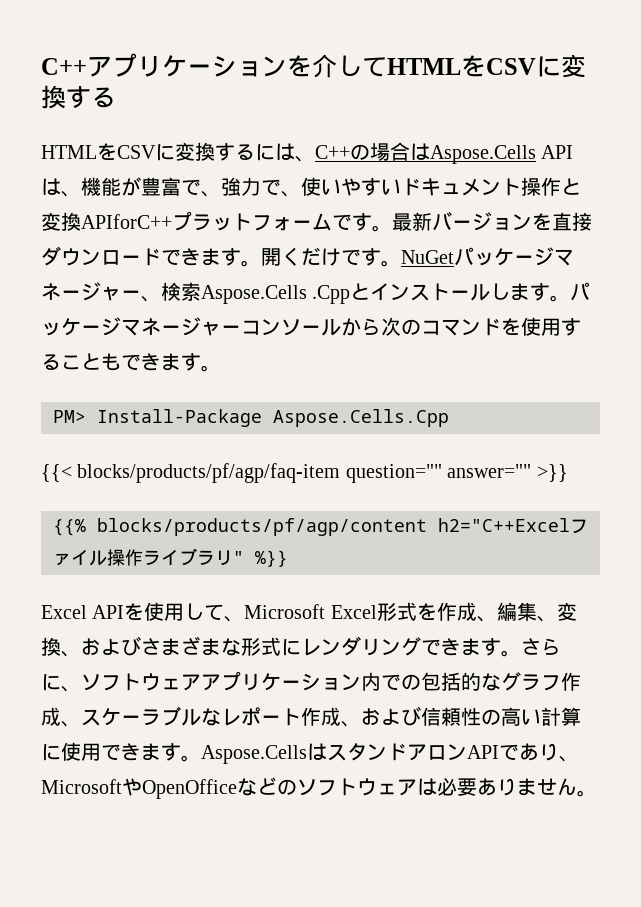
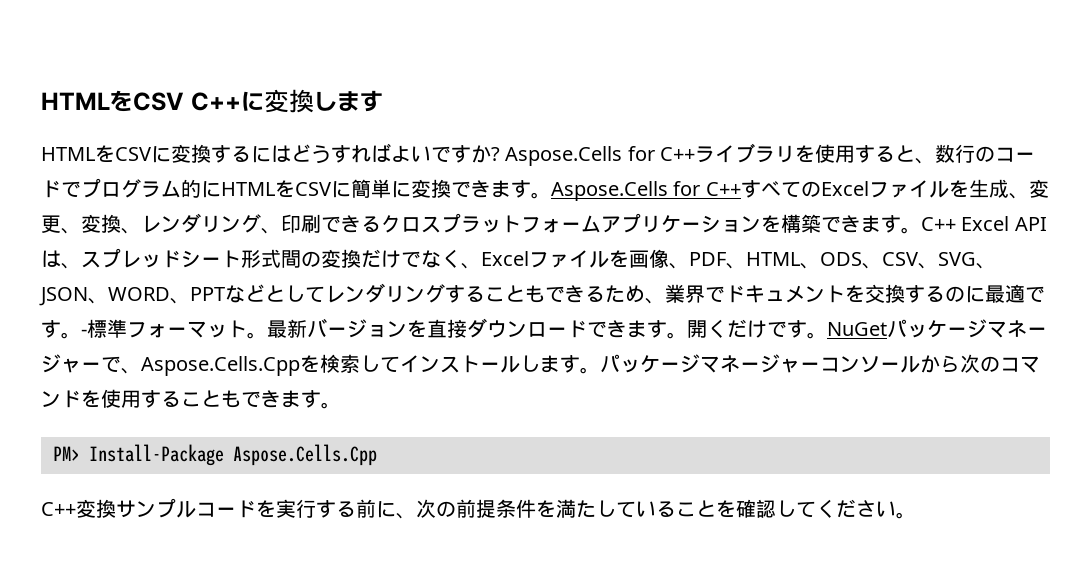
- C++アプリケーションを介してHTMLをCSVに変換する
+ HTMLをCSV C++に変換します
- HTMLをCSVに変換するには、C++の場合はAspose.Cells APIは、機能が豊富で、強力で、使いやすいドキュメント操作と変換APIforC++プラットフォームです。
+ HTMLをCSVに変換するにはどうすればよいですか? Aspose.Cells for C++ライブラリを使用すると、数行のコードでプログラム的にHTMLをCSVに簡単に変換できます。Aspose.Cells for C++すべてのExcelファイルを生成、変更、変換、レンダリング、印刷できるクロスプラットフォームアプリケーションを構築できます。C++ Excel APIは、スプレッドシート形式間の変換だけでなく、Excelファイルを画像、PDF、HTML、ODS、CSV、SVG、JSON、WORD、PPTなどとしてレンダリングすることもできるため、業界でドキュメントを交換するのに最適です。-標準フォーマット。
- NuGetパッケージマネージャー、検索Aspose.Cells .Cppとインストールします。
+ NuGetパッケージマネージャーで、Aspose.Cells.Cppを検索してインストールします。
- {{< blocks/products/pf/agp/faq-item question="" answer="" >}}
- {{% blocks/products/pf/agp/content h2="C++Excelファイル操作ライブラリ" %}}
- Excel APIを使用して、Microsoft Excel形式を作成、編集、変換、およびさまざまな形式にレンダリングできます。さらに、ソフトウェアアプリケーション内での包括的なグラフ作成、スケーラブルなレポート作成、および信頼性の高い計算に使用できます。Aspose.CellsはスタンドアロンAPIであり、MicrosoftやOpenOfficeなどのソフトウェアは必要ありません。
+ C++変換サンプルコードを実行する前に、次の前提条件を満たしていることを確認してください。

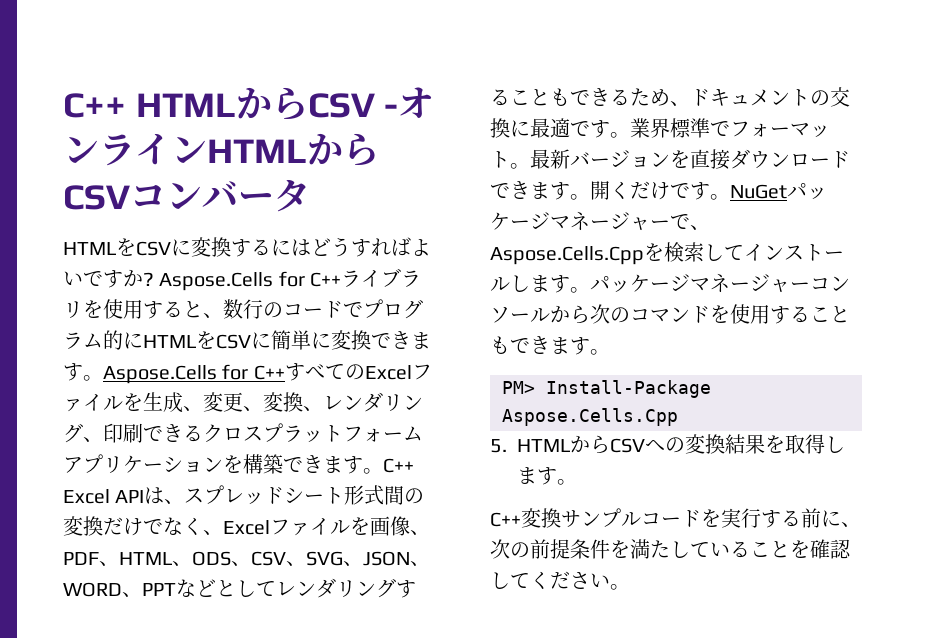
- HTMLをCSV C++に変換します
+ C++ HTMLからCSV -オンラインHTMLからCSVコンバータ
- C++ Excel APIは、スプレッドシート形式間の変換だけでなく、Excelファイルを画像、PDF、HTML、ODS、CSV、SVG、JSON、WORD、PPTなどとしてレンダリングすることもできるため、業界でドキュメントを交換するのに最適です。
+ C++ Excel APIは、スプレッドシート形式間の変換だけでなく、Excelファイルを画像、PDF、HTML、ODS、CSV、SVG、JSON、WORD、PPTなどとしてレンダリングすることもできるため、ドキュメントの交換に最適です。
- -標準フォーマット。
+ 業界標準でフォーマット。
+ 5. HTMLからCSVへの変換結果を取得します。

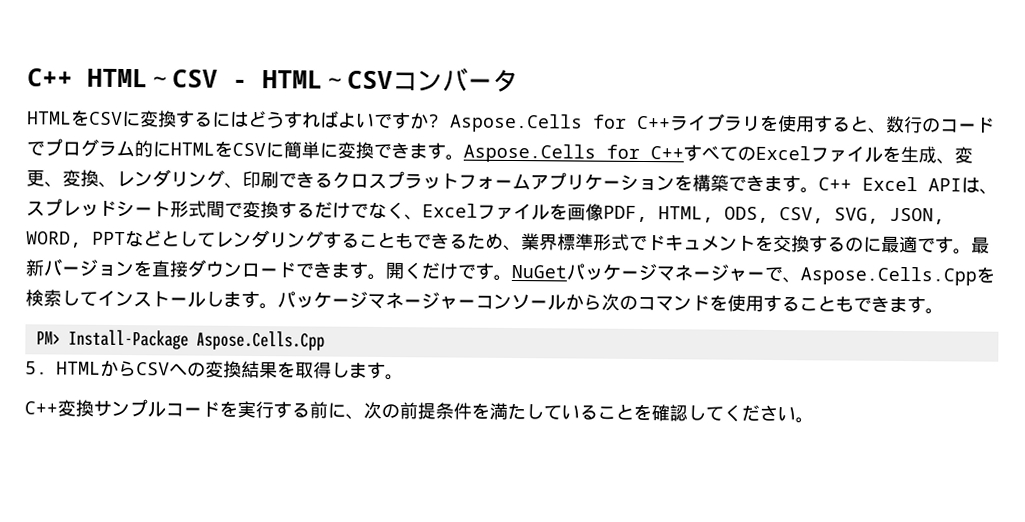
- C++ HTMLからCSV -オンラインHTMLからCSVコンバータ
+ C++ HTML～CSV - HTML～CSVコンバータ
- C++ Excel APIは、スプレッドシート形式間の変換だけでなく、Excelファイルを画像、PDF、HTML、ODS、CSV、SVG、JSON、WORD、PPTなどとしてレンダリングすることもできるため、ドキュメントの交換に最適です。業界標準でフォーマット。
+ C++ Excel APIは、スプレッドシート形式間で変換するだけでなく、Excelファイルを画像PDF, HTML, ODS, CSV, SVG, JSON, WORD, PPTなどとしてレンダリングすることもできるため、業界標準形式でドキュメントを交換するのに最適です。

